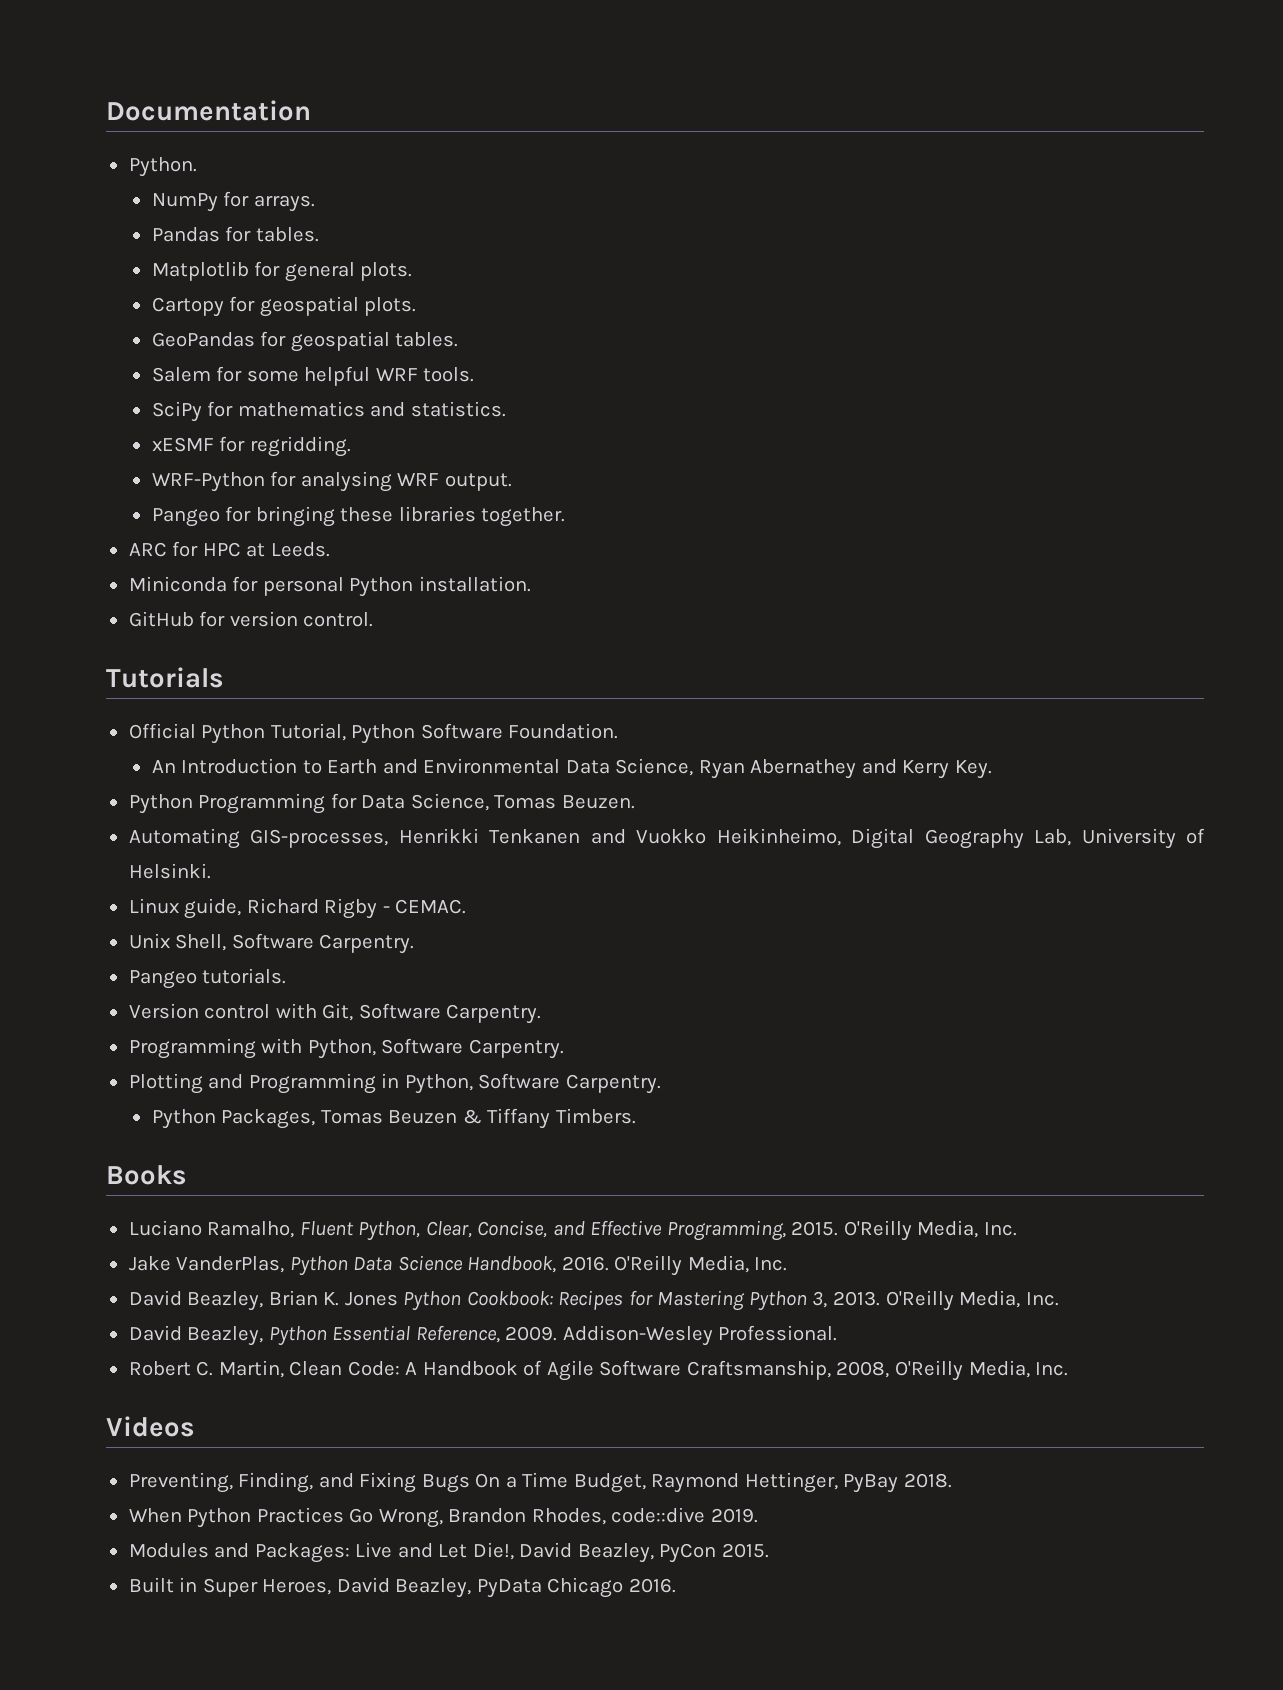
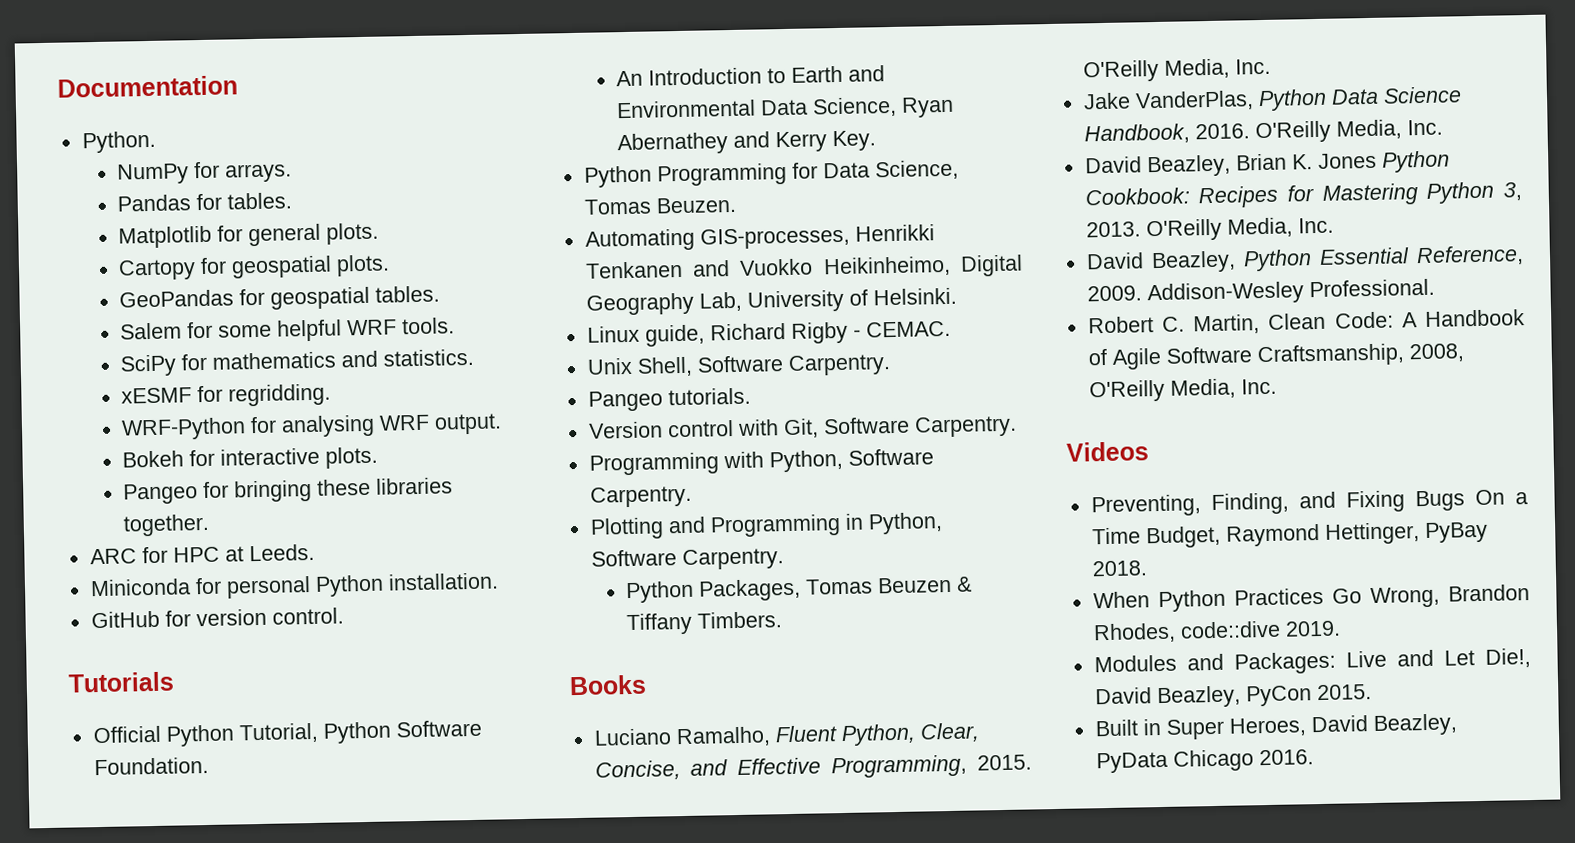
+ Bokeh for interactive plots.

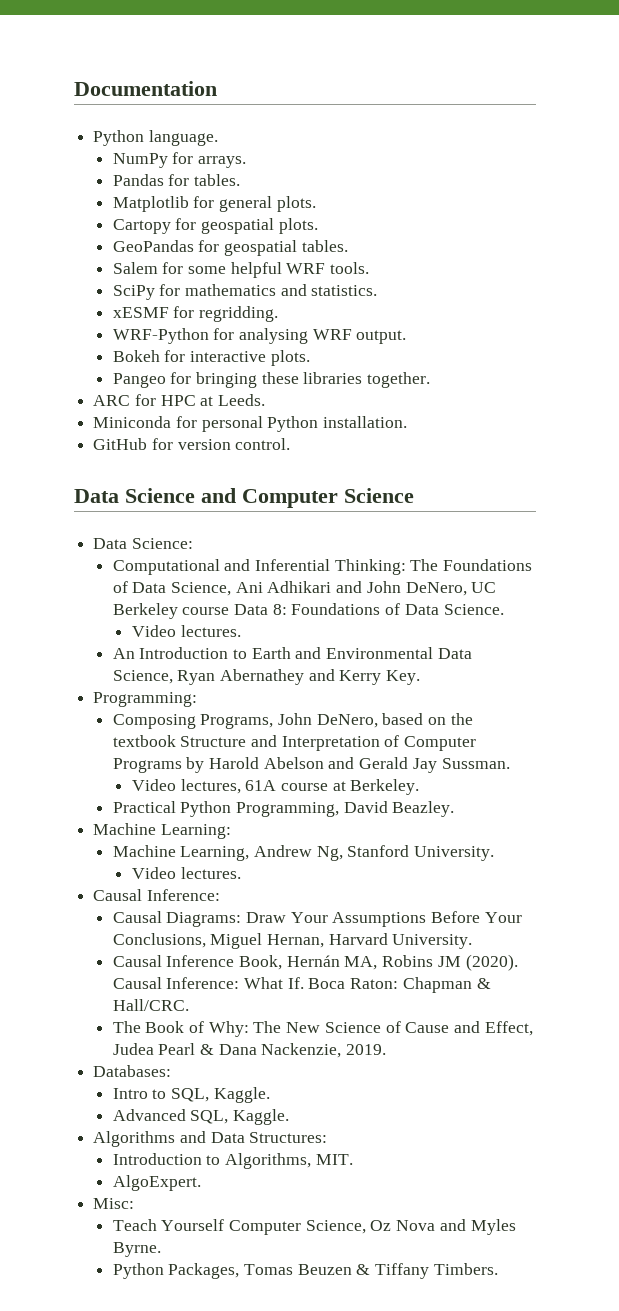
- Python.
+ Python language.
- Tutorials
- Official Python Tutorial, Python Software Foundation.
+ Data Science and Computer Science
+ Data Science:
+ Computational and Inferential Thinking: The Foundations of Data Science, Ani Adhikari and John DeNero, UC Berkeley course Data 8: Foundations of Data Science.
+ Video lectures.
- Python Programming for Data Science, Tomas Beuzen.
- Automating GIS-processes, Henrikki Tenkanen and Vuokko Heikinheimo, Digital Geography Lab, University of Helsinki.
- Linux guide, Richard Rigby - CEMAC.
- Unix Shell, Software Carpentry.
- Pangeo tutorials.
- Version control with Git, Software Carpentry.
- Programming with Python, Software Carpentry.
- Plotting and Programming in Python, Software Carpentry.
+ Programming:
+ Composing Programs, John DeNero, based on the textbook Structure and Interpretation of Computer Programs by Harold Abelson and Gerald Jay Sussman.
+ Video lectures, 61A course at Berkeley.
+ Practical Python Programming, David Beazley.
+ Machine Learning:
+ Machine Learning, Andrew Ng, Stanford University.
+ Video lectures.
+ Causal Inference:
+ Causal Diagrams: Draw Your Assumptions Before Your Conclusions, Miguel Hernan, Harvard University.
+ Causal Inference Book, Hernán MA, Robins JM (2020). Causal Inference: What If. Boca Raton: Chapman & Hall/CRC.
+ The Book of Why: The New Science of Cause and Effect, Judea Pearl & Dana Nackenzie, 2019.
+ Databases:
+ Intro to SQL, Kaggle.
+ Advanced SQL, Kaggle.
+ Algorithms and Data Structures:
+ Introduction to Algorithms, MIT.
+ AlgoExpert.
+ Misc:
+ Teach Yourself Computer Science, Oz Nova and Myles Byrne.
- Books
- Luciano Ramalho, Fluent Python, Clear, Concise, and Effective Programming, 2015. O'Reilly Media, Inc.
- Jake VanderPlas, Python Data Science Handbook, 2016. O'Reilly Media, Inc.
- David Beazley, Brian K. Jones Python Cookbook: Recipes for Mastering Python 3, 2013. O'Reilly Media, Inc.
- David Beazley, Python Essential Reference, 2009. Addison-Wesley Professional.
- Robert C. Martin, Clean Code: A Handbook of Agile Software Craftsmanship, 2008, O'Reilly Media, Inc.
- Videos
- Preventing, Finding, and Fixing Bugs On a Time Budget, Raymond Hettinger, PyBay 2018.
- When Python Practices Go Wrong, Brandon Rhodes, code::dive 2019.
- Modules and Packages: Live and Let Die!, David Beazley, PyCon 2015.
- Built in Super Heroes, David Beazley, PyData Chicago 2016.

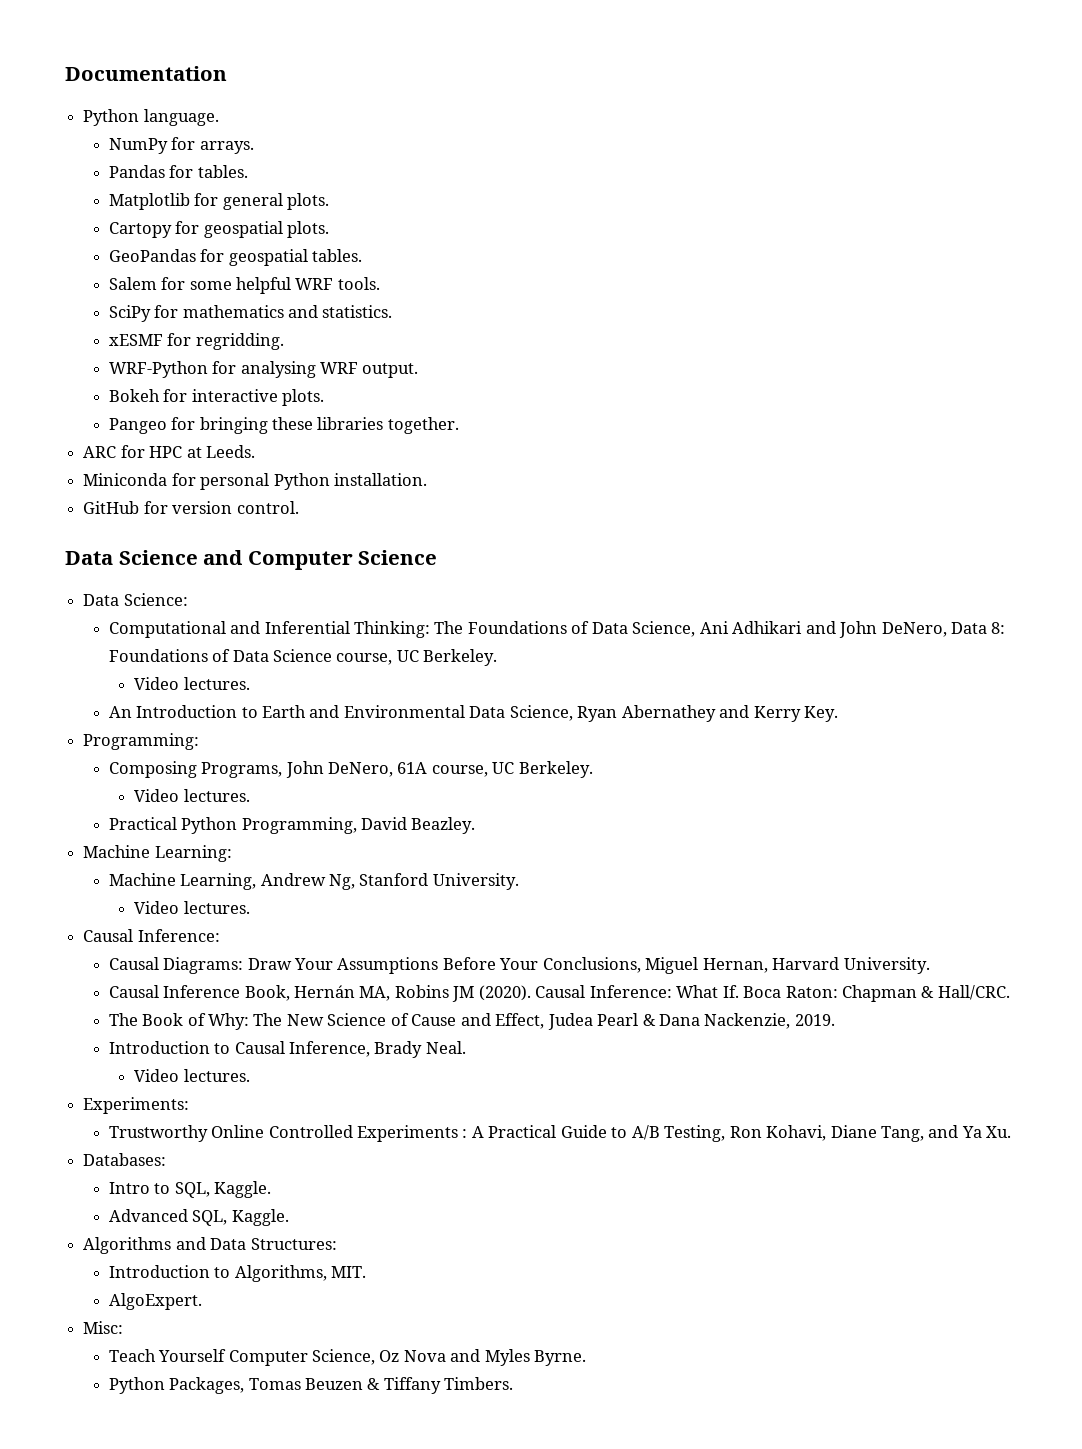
- Computational and Inferential Thinking: The Foundations of Data Science, Ani Adhikari and John DeNero, UC Berkeley course Data 8: Foundations of Data Science.
+ Computational and Inferential Thinking: The Foundations of Data Science, Ani Adhikari and John DeNero, Data 8: Foundations of Data Science course, UC Berkeley.
- Composing Programs, John DeNero, based on the textbook Structure and Interpretation of Computer Programs by Harold Abelson and Gerald Jay Sussman.
- Video lectures, 61A course at Berkeley.
+ Composing Programs, John DeNero, 61A course, UC Berkeley.
+ Video lectures.
+ Introduction to Causal Inference, Brady Neal.
+ Video lectures.
+ Experiments:
+ Trustworthy Online Controlled Experiments : A Practical Guide to A/B Testing, Ron Kohavi, Diane Tang, and Ya Xu.

